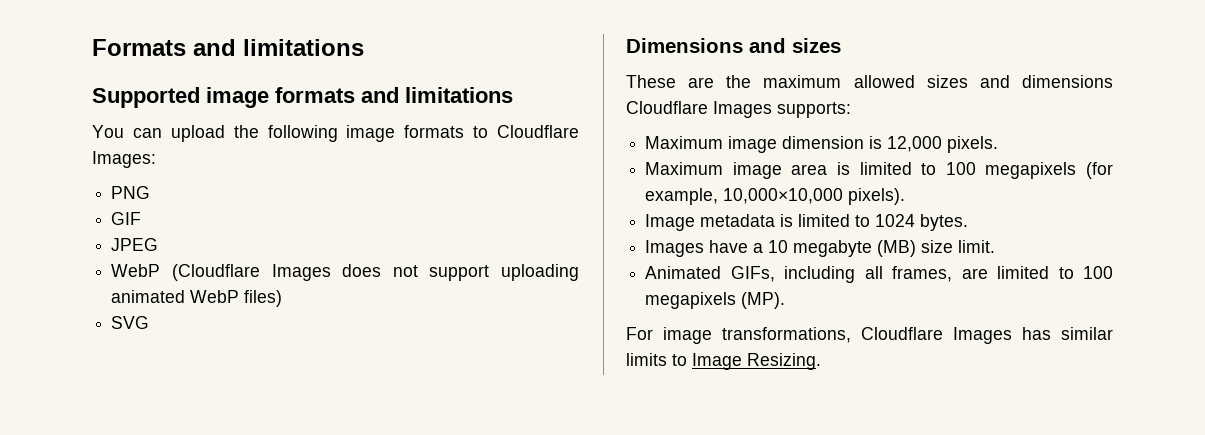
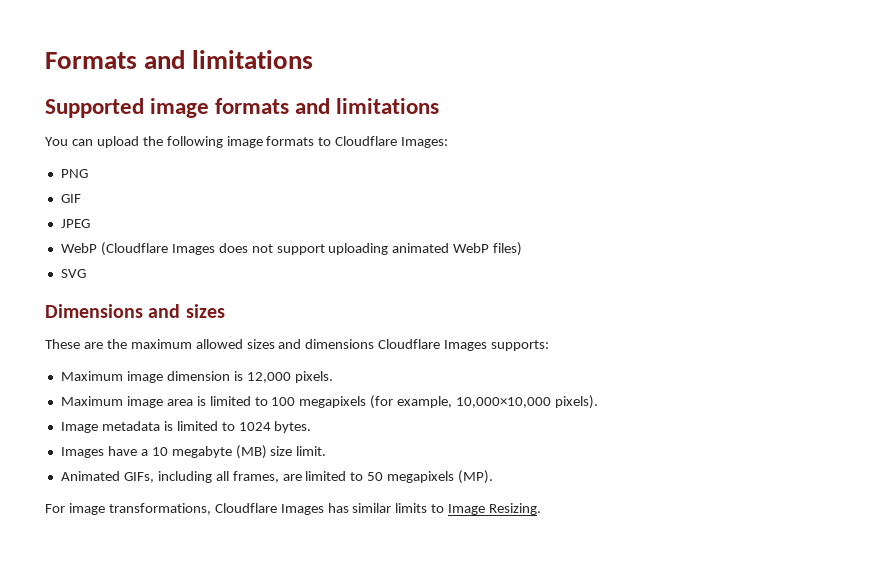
- Animated GIFs, including all frames, are limited to 100 megapixels (MP).
+ Animated GIFs, including all frames, are limited to 50 megapixels (MP).

